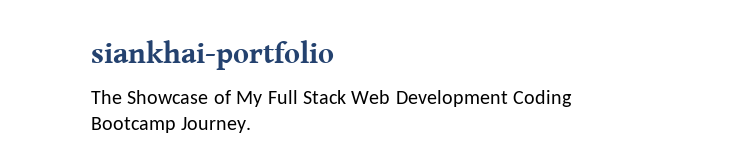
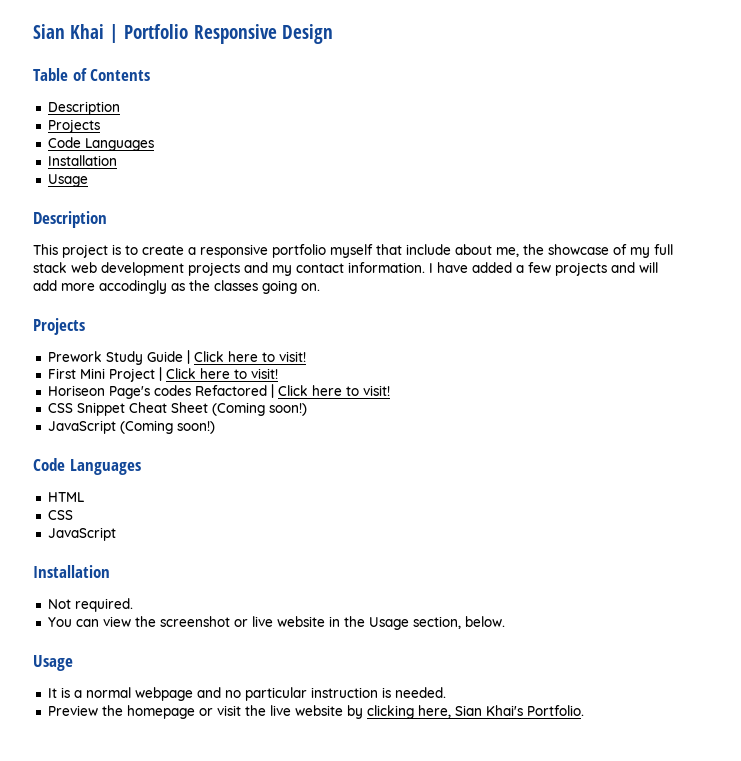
- siankhai-portfolio
- The Showcase of My Full Stack Web Development Coding Bootcamp Journey.
+ Sian Khai | Portfolio Responsive Design
+ Table of Contents
+ Description
+ Projects
+ Code Languages
+ Installation
+ Usage
+ Description
+ This project is to create a responsive portfolio myself that include about me, the showcase of my full stack web development projects and my contact information. I have added a few projects and will add more accodingly as the classes going on.
+ Projects
+ Prework Study Guide | Click here to visit!
+ First Mini Project | Click here to visit!
+ Horiseon Page's codes Refactored | Click here to visit!
+ CSS Snippet Cheat Sheet (Coming soon!)
+ JavaScript (Coming soon!)
+ Code Languages
+ HTML
+ CSS
+ JavaScript
+ Installation
+ Not required.
+ You can view the screenshot or live website in the Usage section, below.
+ Usage
+ It is a normal webpage and no particular instruction is needed.
+ Preview the homepage or visit the live website by clicking here, Sian Khai's Portfolio.

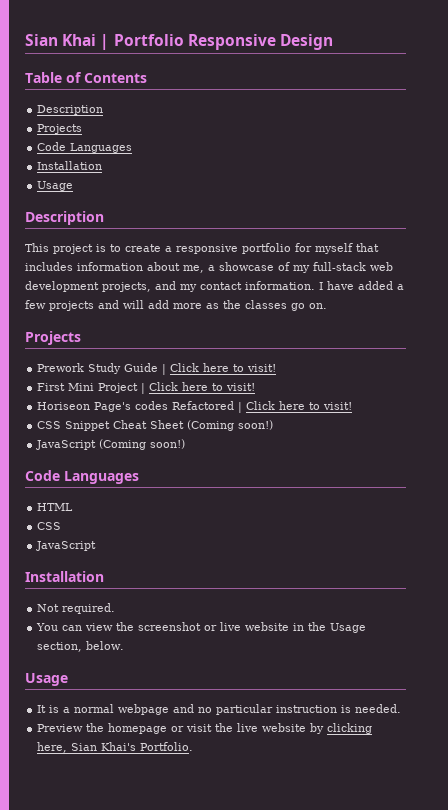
- This project is to create a responsive portfolio myself that include about me, the showcase of my full stack web development projects and my contact information.
+ This project is to create a responsive portfolio for myself that includes information about me, a showcase of my full-stack web development projects, and my contact information.
- I have added a few projects and will add more accodingly as the classes going on.
+ I have added a few projects and will add more as the classes go on.

